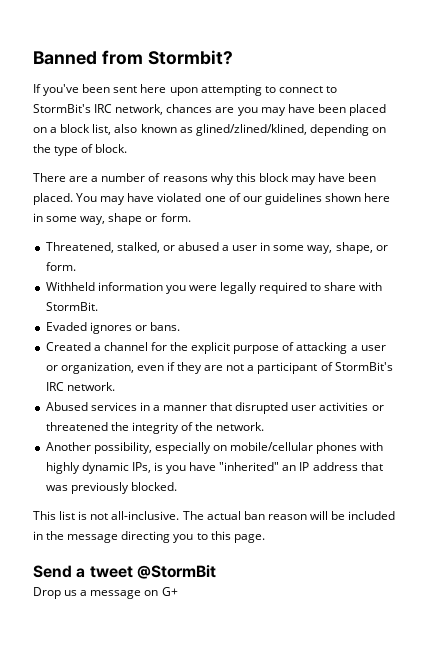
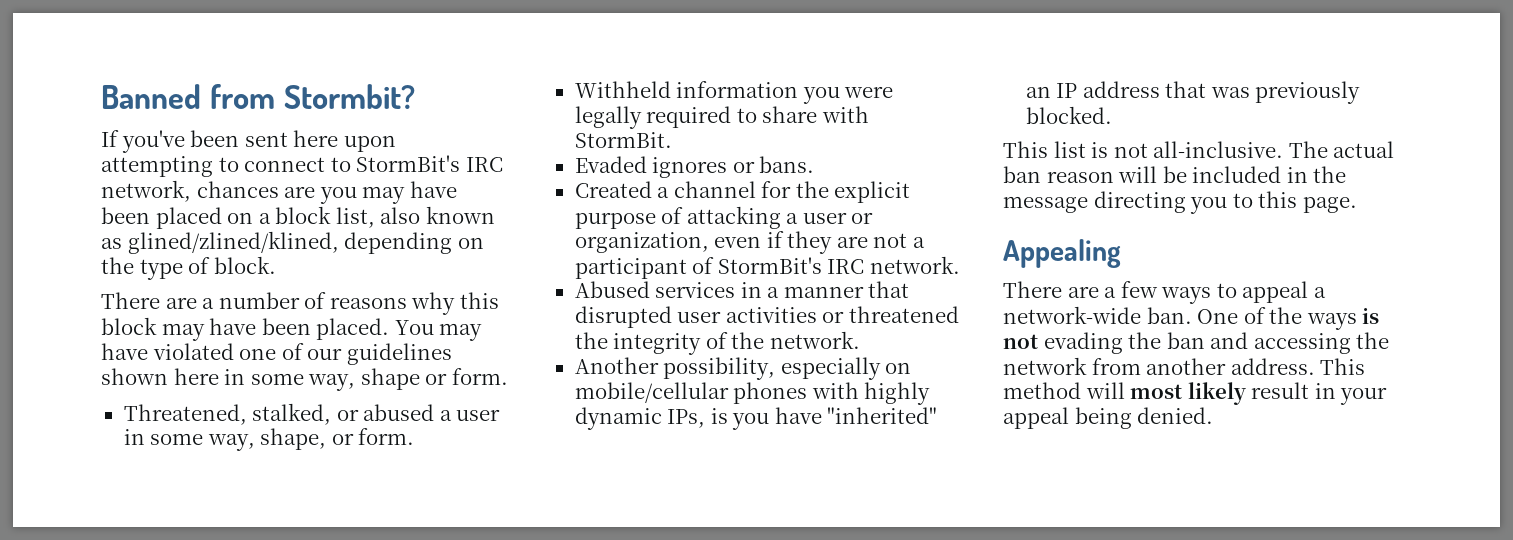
- Send a tweet @StormBit
- Drop us a message on G+
+ Appealing
+ There are a few ways to appeal a network-wide ban. One of the ways is not evading the ban and accessing the network from another address. This method will most likely result in your appeal being denied.

